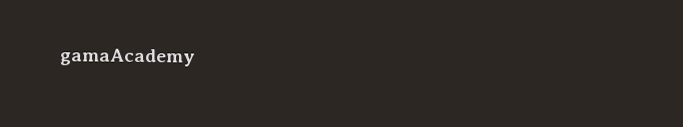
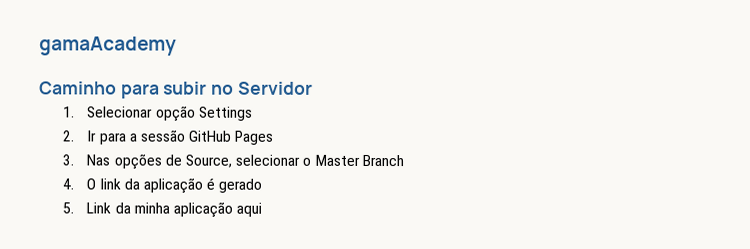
+ Caminho para subir no Servidor
+ 1. Selecionar opção Settings
+ 2. Ir para a sessão GitHub Pages
+ 3. Nas opções de Source, selecionar o Master Branch
+ 4. O link da aplicação é gerado
+ 5. Link da minha aplicação aqui

